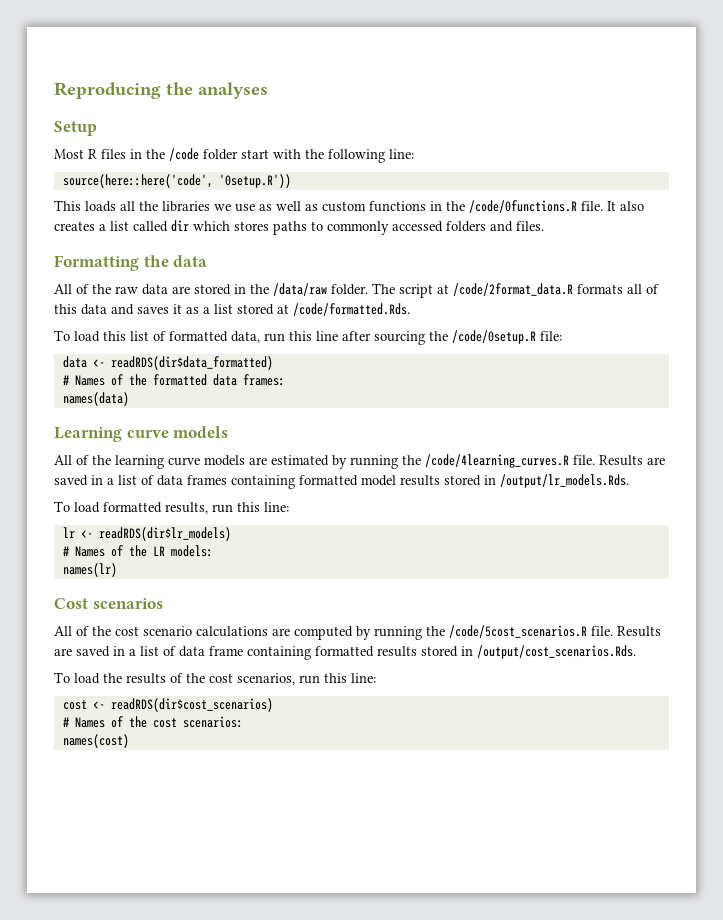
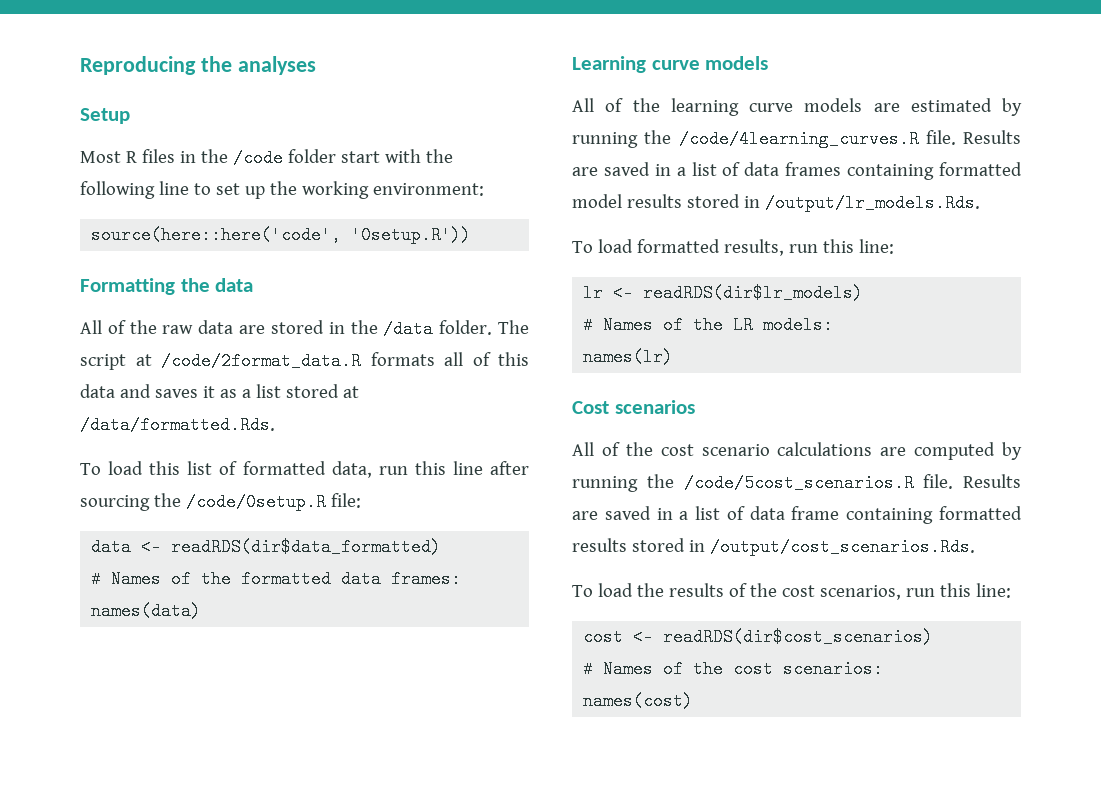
- Most R files in the /code folder start with the following line:
+ Most R files in the /code folder start with the following line to set up the working environment:
  source(here::here('code', '0setup.R'))
- This loads all the libraries we use as well as custom functions in the /code/0functions.R file. It also creates a list called dir which stores paths to commonly accessed folders and files.
- All of the raw data are stored in the /data/raw folder.
+ All of the raw data are stored in the /data folder.
- The script at /code/2format_data.R formats all of this data and saves it as a list stored at /code/formatted.Rds.
+ The script at /code/2format_data.R formats all of this data and saves it as a list stored at /data/formatted.Rds.

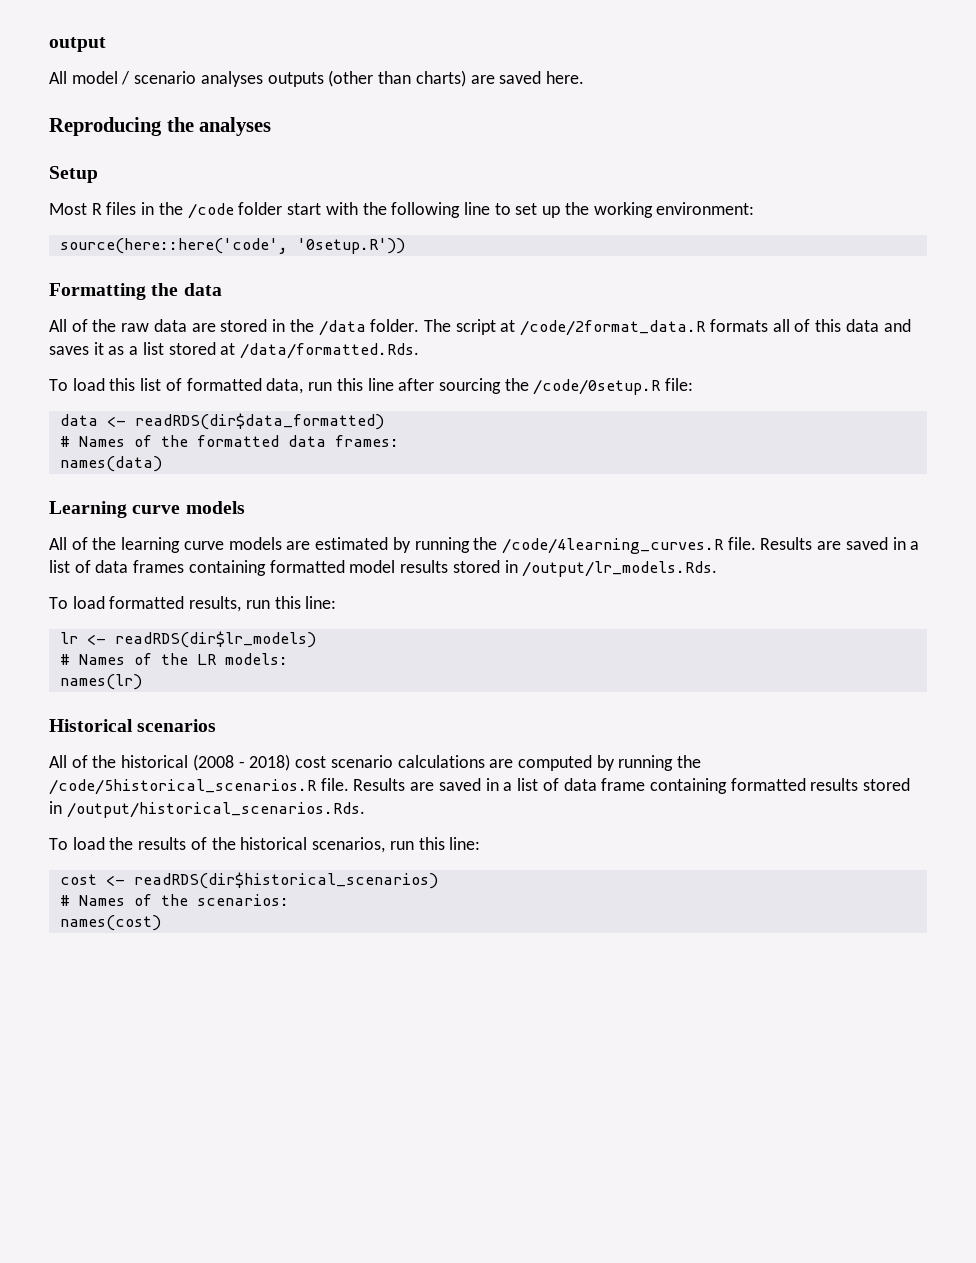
+ output
+ All model / scenario analyses outputs (other than charts) are saved here.
- Cost scenarios
+ Historical scenarios
- All of the cost scenario calculations are computed by running the /code/5cost_scenarios.R file.
+ All of the historical (2008 - 2018) cost scenario calculations are computed by running the /code/5historical_scenarios.R file.
- Results are saved in a list of data frame containing formatted results stored in /output/cost_scenarios.Rds.
+ Results are saved in a list of data frame containing formatted results stored in /output/historical_scenarios.Rds.
- To load the results of the cost scenarios, run this line:
+ To load the results of the historical scenarios, run this line:
- cost <- readRDS(dir$cost_scenarios)
- # Names of the cost scenarios:
+ cost <- readRDS(dir$historical_scenarios)
+ # Names of the scenarios:

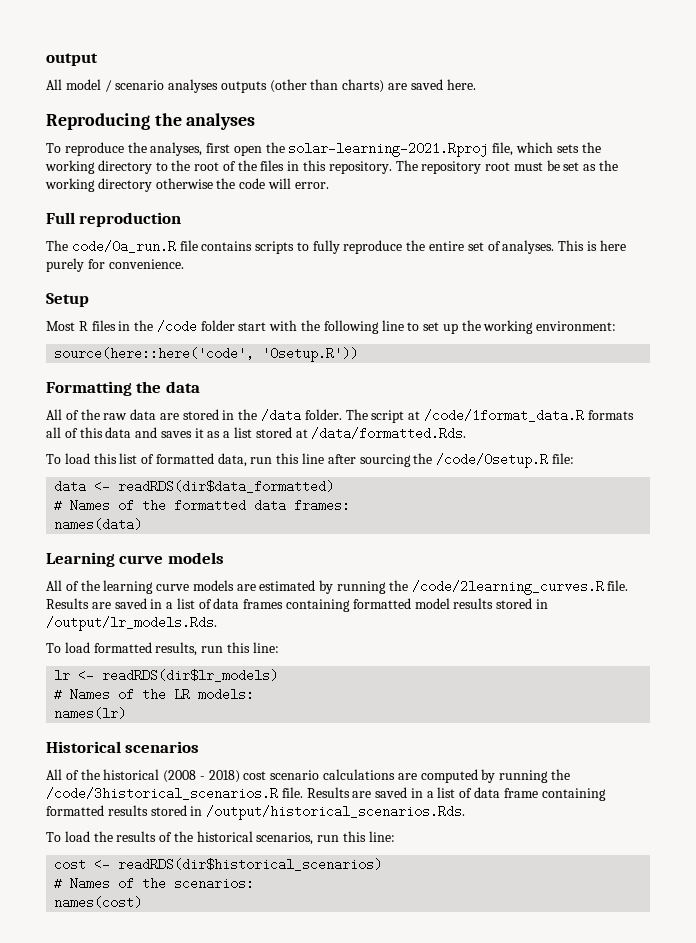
+ To reproduce the analyses, first open the solar-learning-2021.Rproj file, which sets the working directory to the root of the files in this repository. The repository root must be set as the working directory otherwise the code will error.
+ Full reproduction
+ The code/0a_run.R file contains scripts to fully reproduce the entire set of analyses. This is here purely for convenience.
- The script at /code/2format_data.R formats all of this data and saves it as a list stored at /data/formatted.Rds.
+ The script at /code/1format_data.R formats all of this data and saves it as a list stored at /data/formatted.Rds.
- All of the learning curve models are estimated by running the /code/4learning_curves.R file.
+ All of the learning curve models are estimated by running the /code/2learning_curves.R file.
- All of the historical (2008 - 2018) cost scenario calculations are computed by running the /code/5historical_scenarios.R file.
+ All of the historical (2008 - 2018) cost scenario calculations are computed by running the /code/3historical_scenarios.R file.

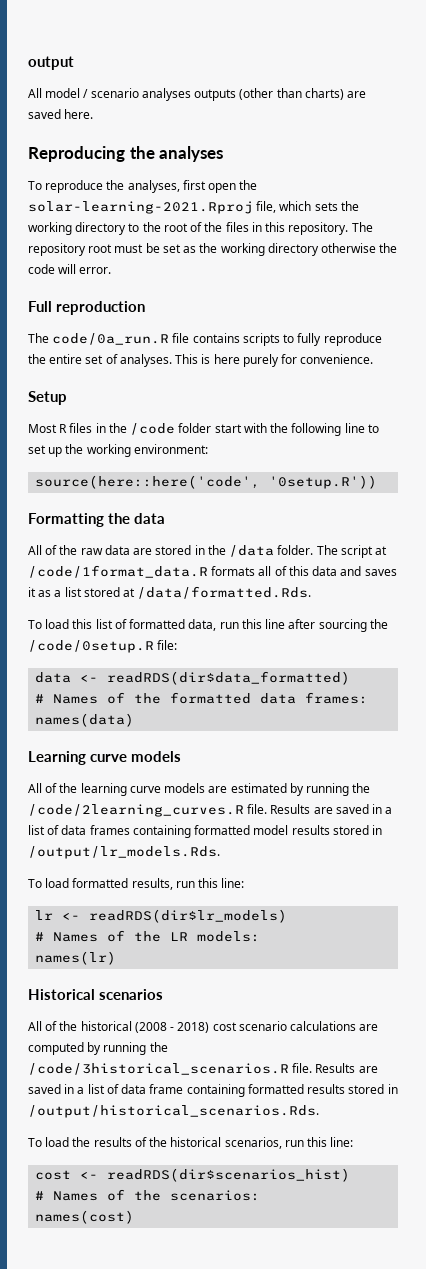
- cost <- readRDS(dir$historical_scenarios)
+ cost <- readRDS(dir$scenarios_hist)

